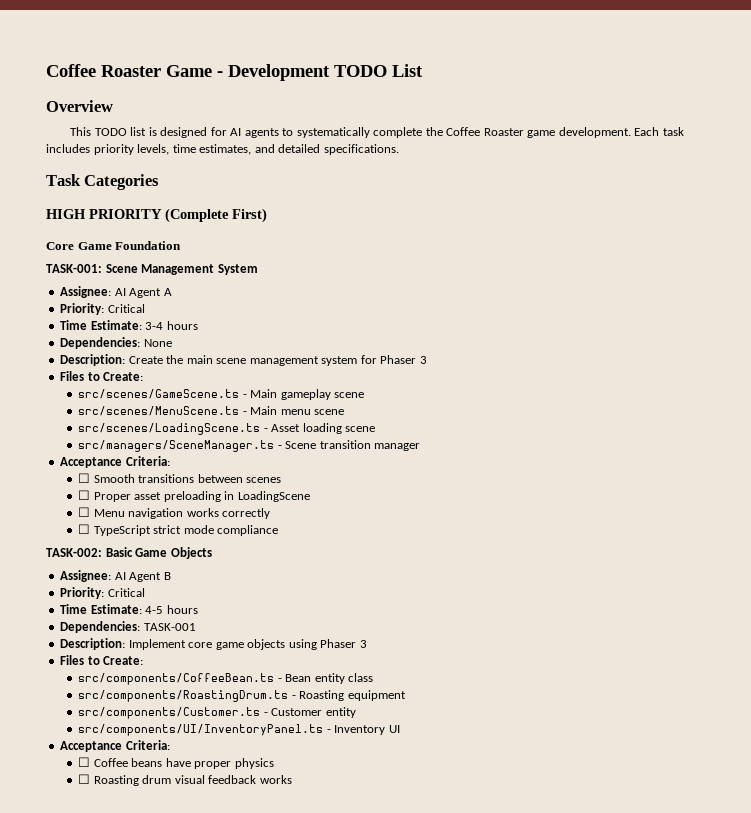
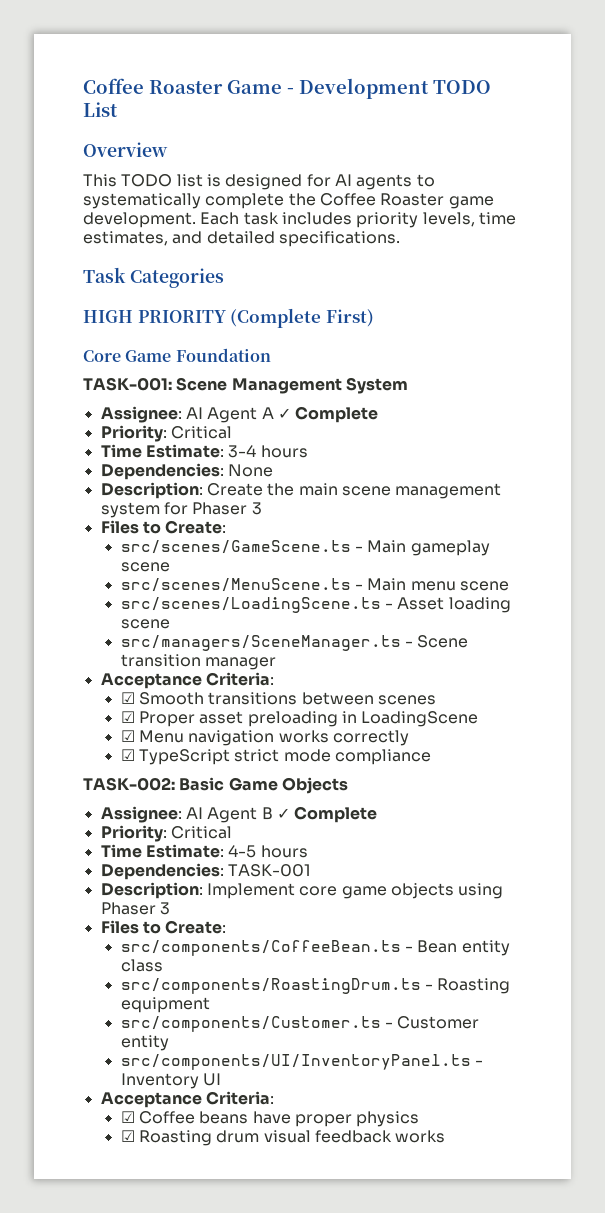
- Assignee: AI Agent A
+ Assignee: AI Agent A ✓ Complete
- ☐ Smooth transitions between scenes
+ ☑ Smooth transitions between scenes
- ☐ Proper asset preloading in LoadingScene
+ ☑ Proper asset preloading in LoadingScene
- ☐ Menu navigation works correctly
+ ☑ Menu navigation works correctly
- ☐ TypeScript strict mode compliance
+ ☑ TypeScript strict mode compliance
- Assignee: AI Agent B
+ Assignee: AI Agent B ✓ Complete
- ☐ Coffee beans have proper physics
+ ☑ Coffee beans have proper physics
- ☐ Roasting drum visual feedback works
+ ☑ Roasting drum visual feedback works

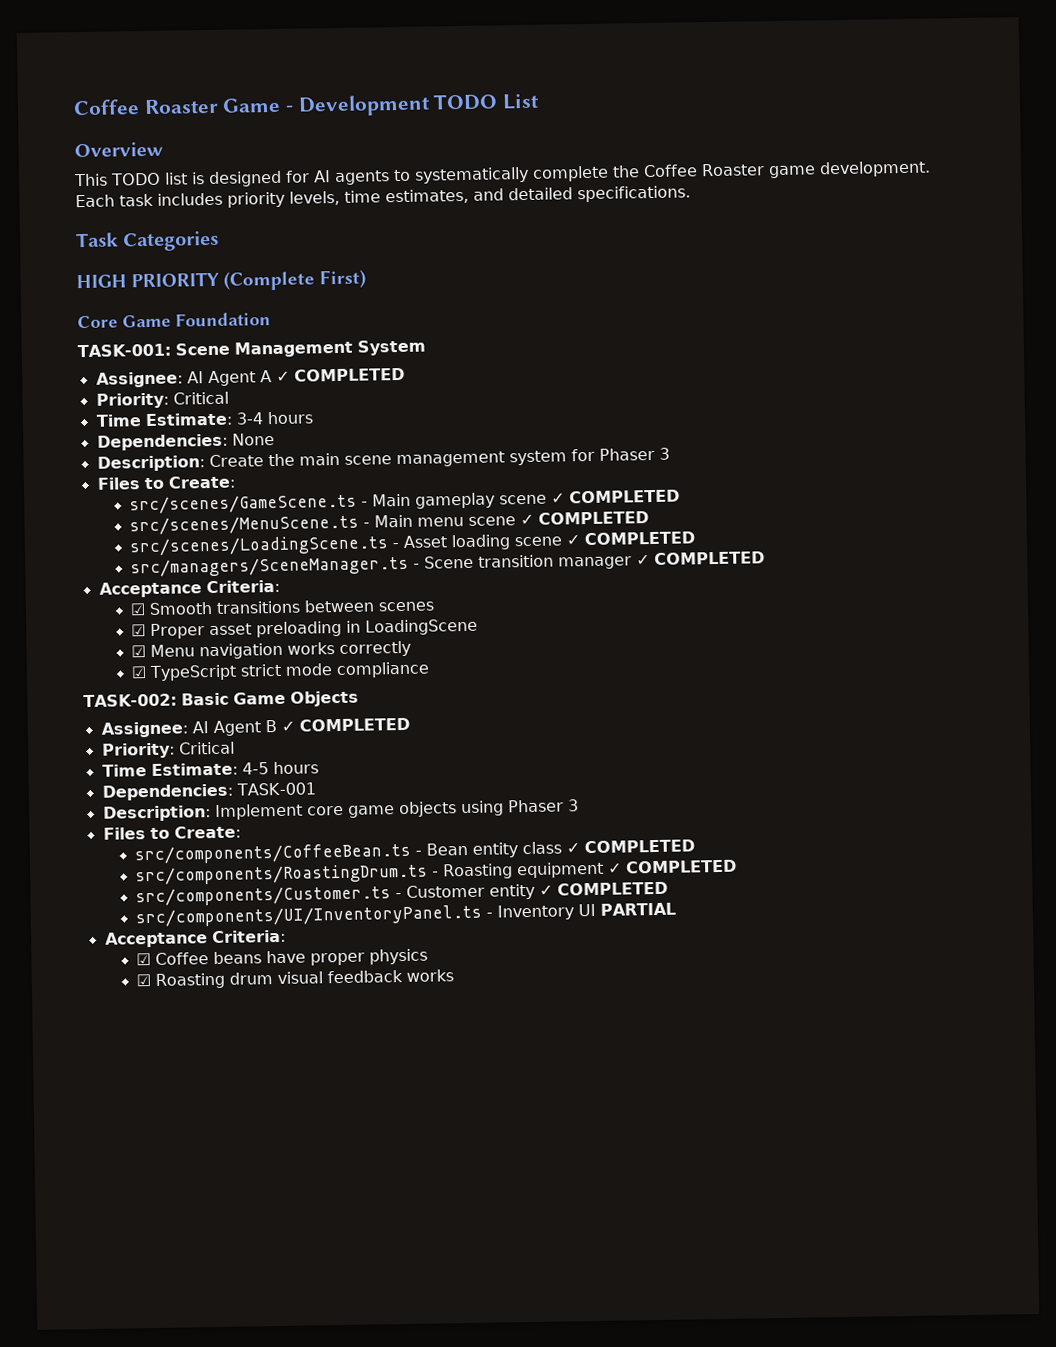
- Assignee: AI Agent A ✓ Complete
+ Assignee: AI Agent A ✓ COMPLETED
- src/scenes/GameScene.ts - Main gameplay scene
+ src/scenes/GameScene.ts - Main gameplay scene ✓ COMPLETED
- src/scenes/MenuScene.ts - Main menu scene
+ src/scenes/MenuScene.ts - Main menu scene ✓ COMPLETED
- src/scenes/LoadingScene.ts - Asset loading scene
+ src/scenes/LoadingScene.ts - Asset loading scene ✓ COMPLETED
- src/managers/SceneManager.ts - Scene transition manager
+ src/managers/SceneManager.ts - Scene transition manager ✓ COMPLETED
- Assignee: AI Agent B ✓ Complete
+ Assignee: AI Agent B ✓ COMPLETED
- src/components/CoffeeBean.ts - Bean entity class
+ src/components/CoffeeBean.ts - Bean entity class ✓ COMPLETED
- src/components/RoastingDrum.ts - Roasting equipment
+ src/components/RoastingDrum.ts - Roasting equipment ✓ COMPLETED
- src/components/Customer.ts - Customer entity
+ src/components/Customer.ts - Customer entity ✓ COMPLETED
- src/components/UI/InventoryPanel.ts - Inventory UI
+ src/components/UI/InventoryPanel.ts - Inventory UI PARTIAL

